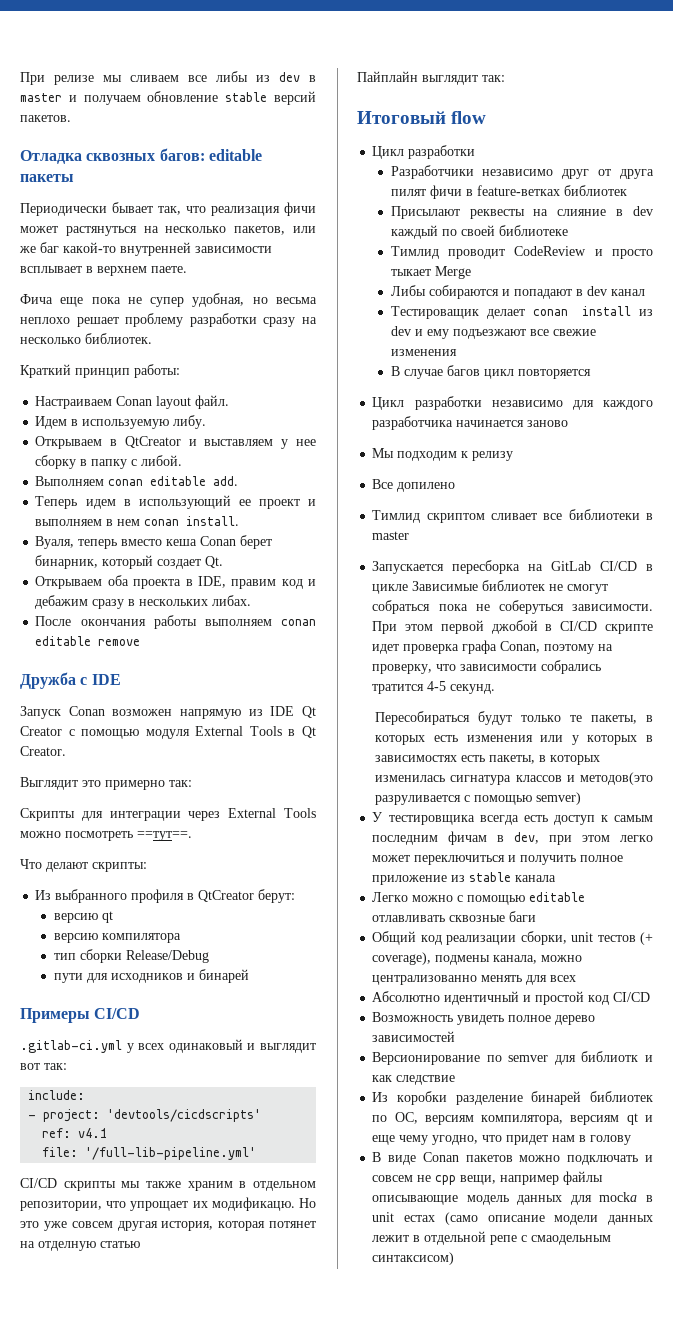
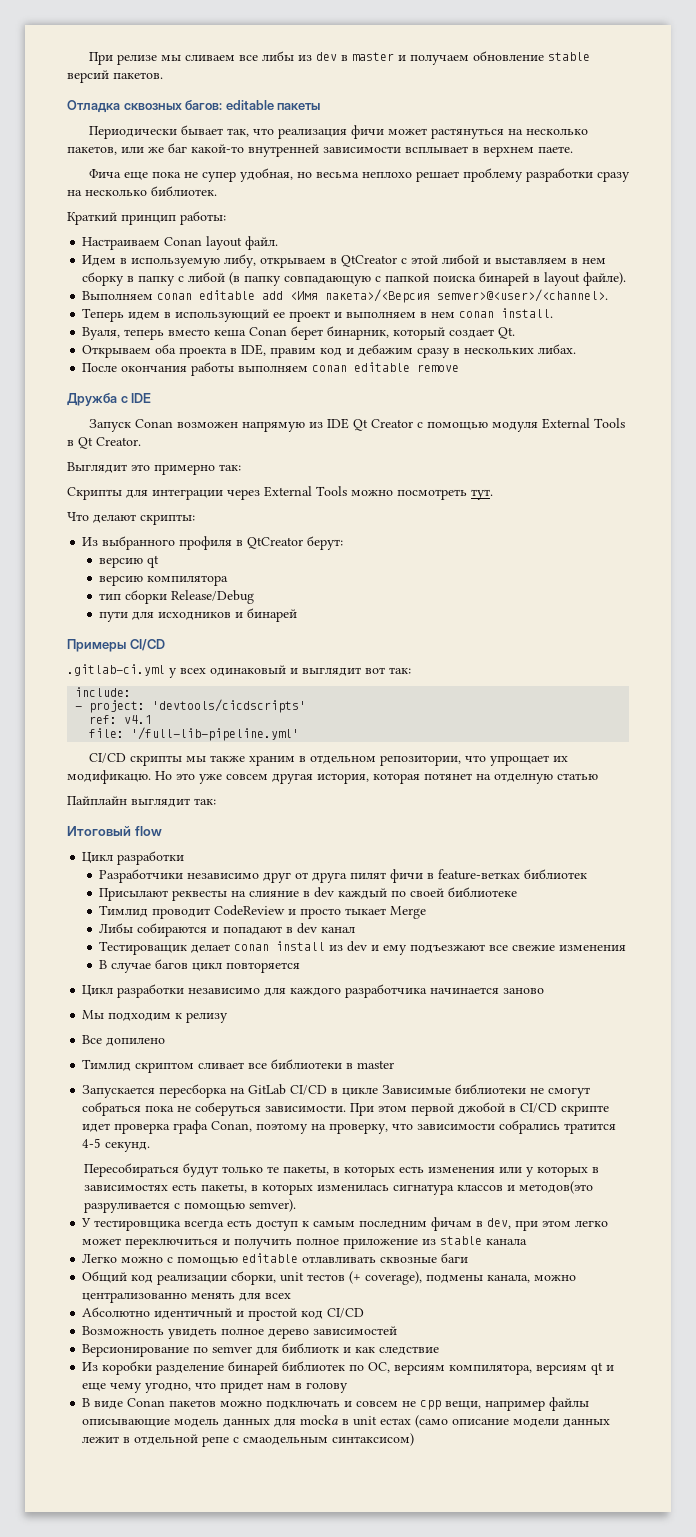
- Идем в используемую либу.
- Открываем в QtCreator и выставляем у нее сборку в папку с либой.
+ Идем в используемую либу, открываем в QtCreator с этой либой и выставляем в нем сборку в папку с либой (в папку совпадающую с папкой поиска бинарей в layout файле).
- Выполняем conan editable add.
+ Выполняем conan editable add <Имя пакета>/<Версия semver>@<user>/<channel>.
- Скрипты для интеграции через External Tools можно посмотреть ==тут==.
+ Скрипты для интеграции через External Tools можно посмотреть тут.
- Запускается пересборка на GitLab CI/CD в цикле Зависимые библиотек не смогут собраться пока не соберуться зависимости.
+ Запускается пересборка на GitLab CI/CD в цикле Зависимые библиотеки не смогут собраться пока не соберуться зависимости.
- Пересобираться будут только те пакеты, в которых есть изменения или у которых в зависимостях есть пакеты, в которых изменилась сигнатура классов и методов(это разруливается с помощью semver)
+ Пересобираться будут только те пакеты, в которых есть изменения или у которых в зависимостях есть пакеты, в которых изменилась сигнатура классов и методов(это разруливается с помощью semver).

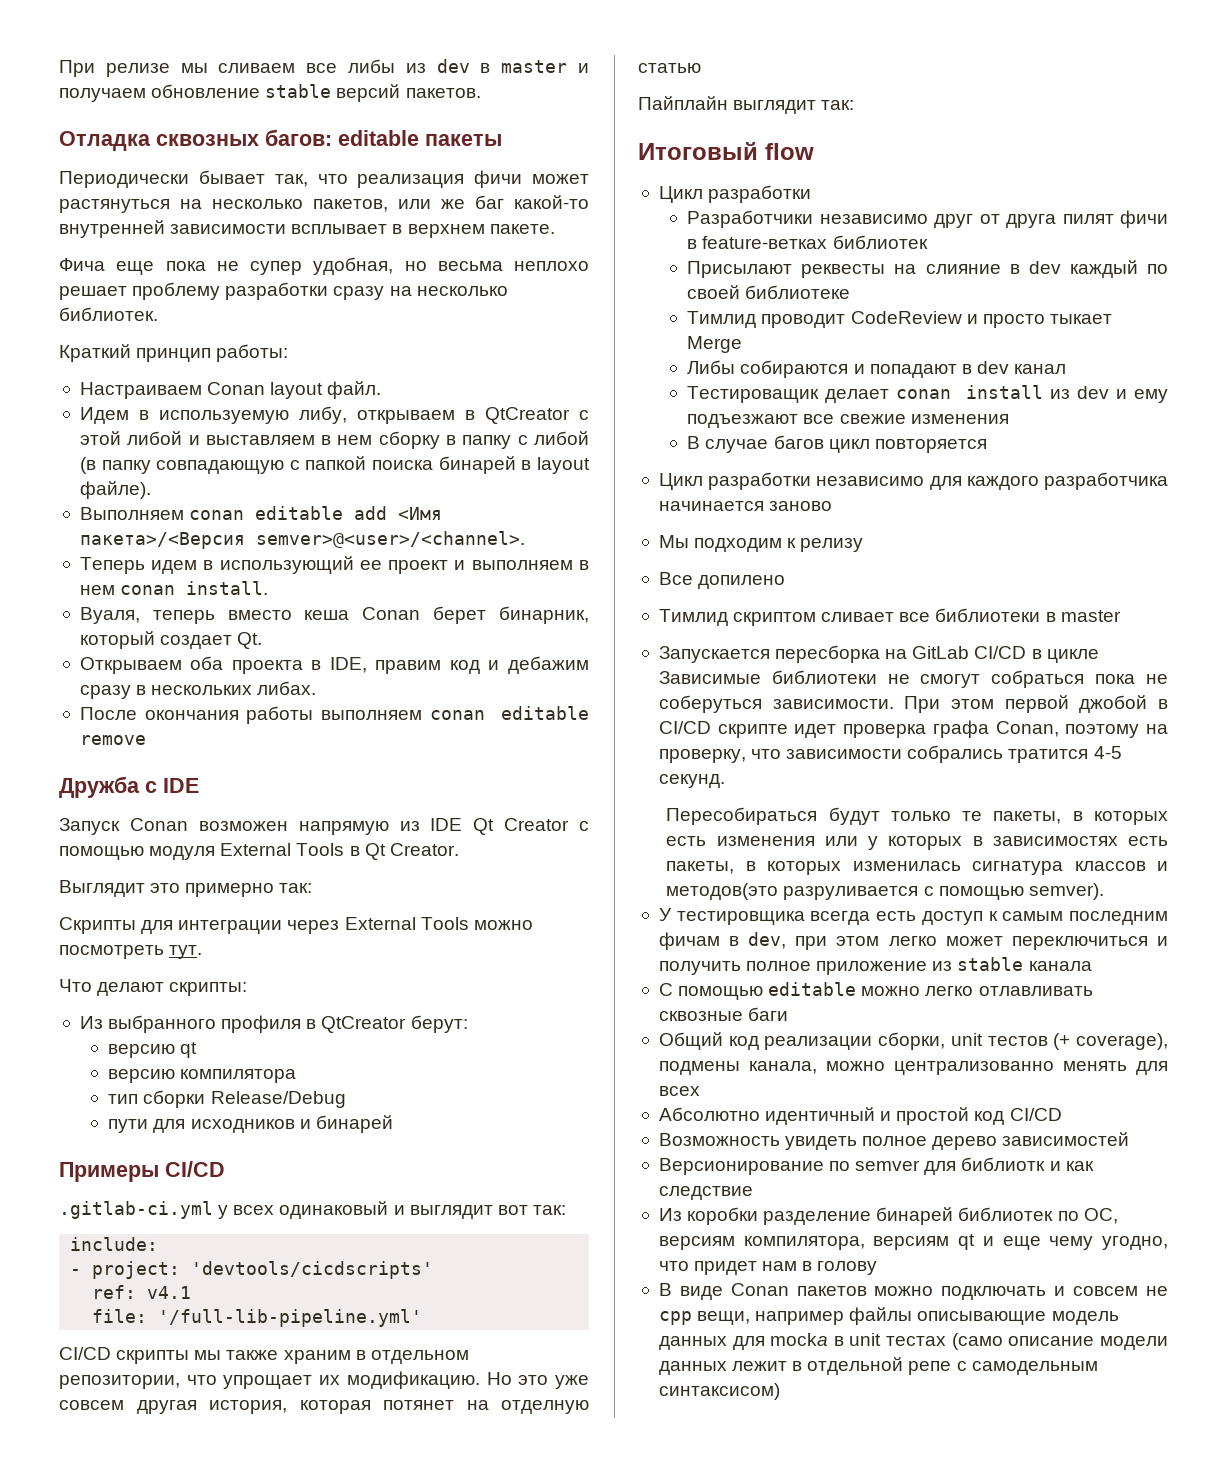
- Периодически бывает так, что реализация фичи может растянуться на несколько пакетов, или же баг какой-то внутренней зависимости всплывает в верхнем паете.
+ Периодически бывает так, что реализация фичи может растянуться на несколько пакетов, или же баг какой-то внутренней зависимости всплывает в верхнем пакете.
- CI/CD скрипты мы также храним в отдельном репозитории, что упрощает их модификацю.
+ CI/CD скрипты мы также храним в отдельном репозитории, что упрощает их модификацию.
- Легко можно с помощью editable отлавливать сквозные баги
+ С помощью editable можно легко отлавливать сквозные баги
- В виде Conan пакетов можно подключать и совсем не cpp вещи, например файлы описывающие модель данных для mockа в unit естах (само описание модели данных лежит в отдельной репе с смаодельным синтаксисом)
+ В виде Conan пакетов можно подключать и совсем не cpp вещи, например файлы описывающие модель данных для mockа в unit тестах (само описание модели данных лежит в отдельной репе с самодельным синтаксисом)

